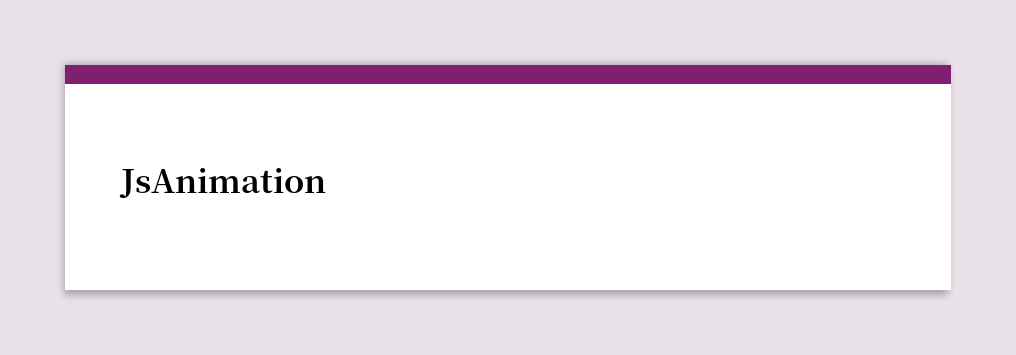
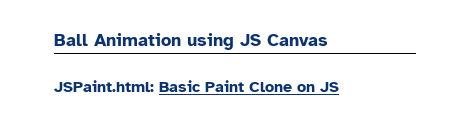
- JsAnimation
+ Ball Animation using JS Canvas
+ JSPaint.html: Basic Paint Clone on JS

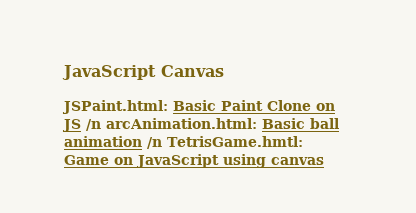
- Ball Animation using JS Canvas
+ JavaScript Canvas
- JSPaint.html: Basic Paint Clone on JS
+ JSPaint.html: Basic Paint Clone on JS /n arcAnimation.html: Basic ball animation /n TetrisGame.hmtl: Game on JavaScript using canvas

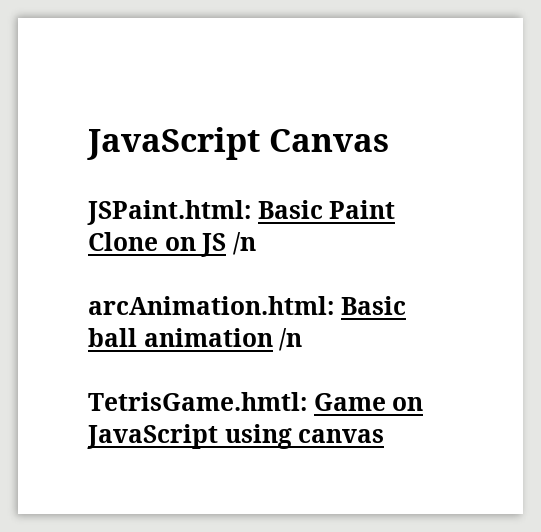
- JSPaint.html: Basic Paint Clone on JS /n arcAnimation.html: Basic ball animation /n TetrisGame.hmtl: Game on JavaScript using canvas
+ JSPaint.html: Basic Paint Clone on JS /n
+ arcAnimation.html: Basic ball animation /n
+ TetrisGame.hmtl: Game on JavaScript using canvas

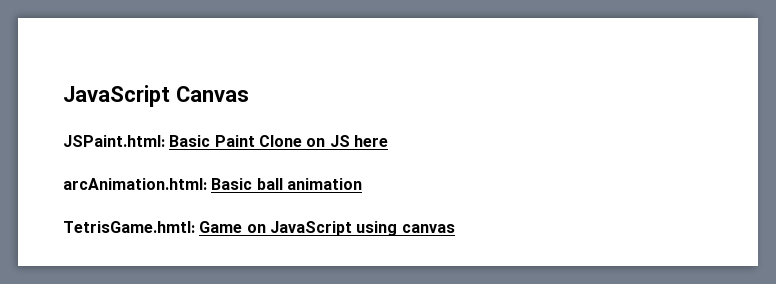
- JSPaint.html: Basic Paint Clone on JS /n
+ JSPaint.html: Basic Paint Clone on JS here
- arcAnimation.html: Basic ball animation /n
+ arcAnimation.html: Basic ball animation

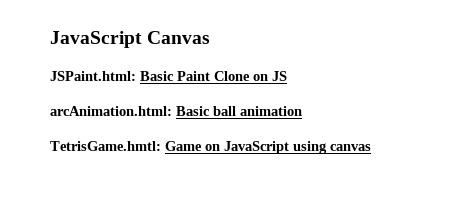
- JSPaint.html: Basic Paint Clone on JS here
+ JSPaint.html: Basic Paint Clone on JS

